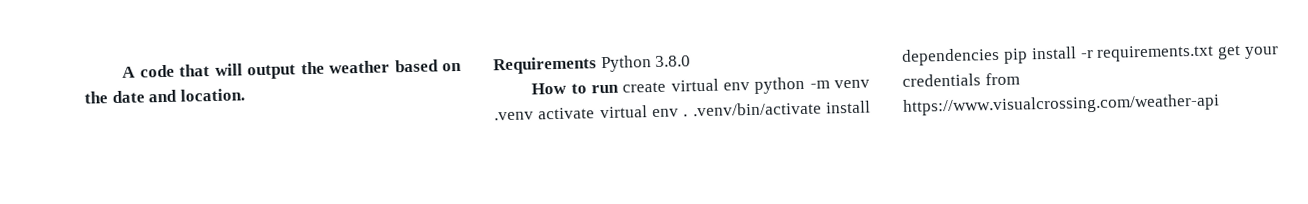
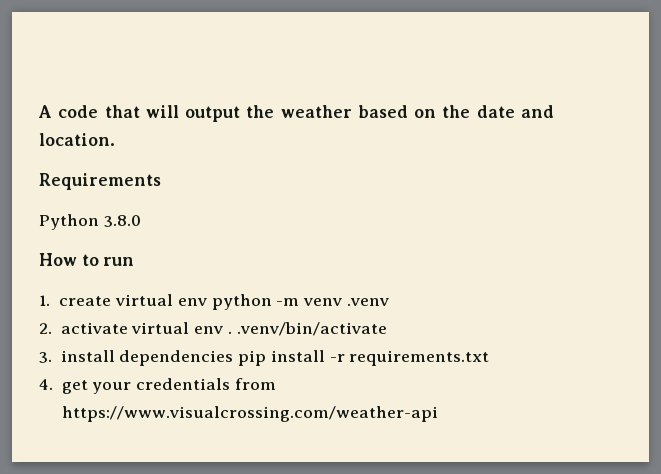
- Requirements Python 3.8.0
+ Requirements
+ Python 3.8.0
- How to run create virtual env python -m venv .venv activate virtual env . .venv/bin/activate install dependencies pip install -r requirements.txt get your credentials from https://www.visualcrossing.com/weather-api
+ How to run
+ 1. create virtual env python -m venv .venv
+ 2. activate virtual env . .venv/bin/activate
+ 3. install dependencies pip install -r requirements.txt
+ 4. get your credentials from https://www.visualcrossing.com/weather-api

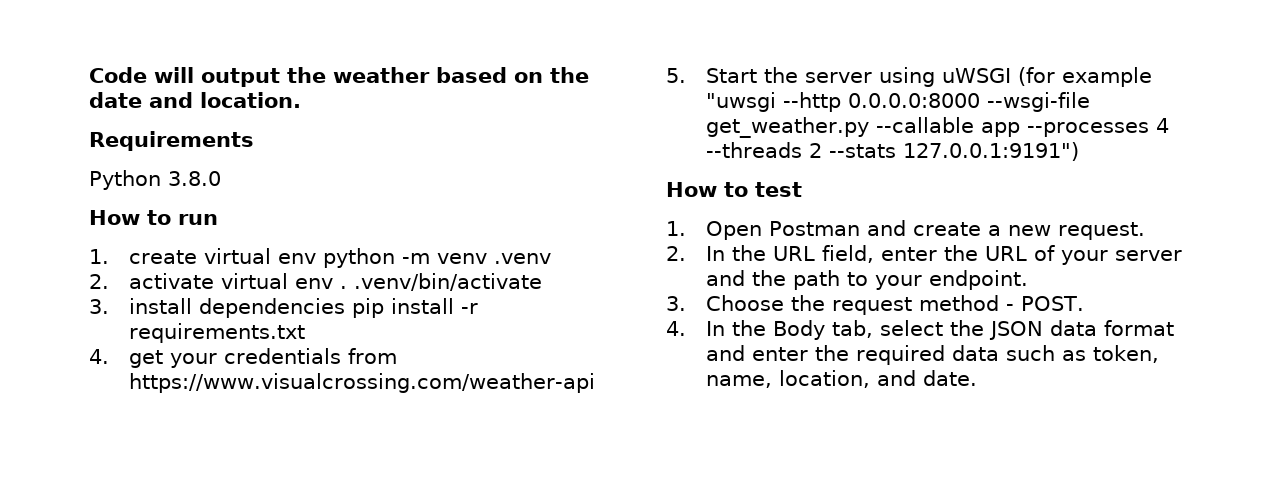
- A code that will output the weather based on the date and location.
+ Code will output the weather based on the date and location.
+ 5. Start the server using uWSGI (for example "uwsgi --http 0.0.0.0:8000 --wsgi-file get_weather.py --callable app --processes 4 --threads 2 --stats 127.0.0.1:9191")
+ How to test
+ 1. Open Postman and create a new request.
+ 2. In the URL field, enter the URL of your server and the path to your endpoint.
+ 3. Choose the request method - POST.
+ 4. In the Body tab, select the JSON data format and enter the required data such as token, name, location, and date.

